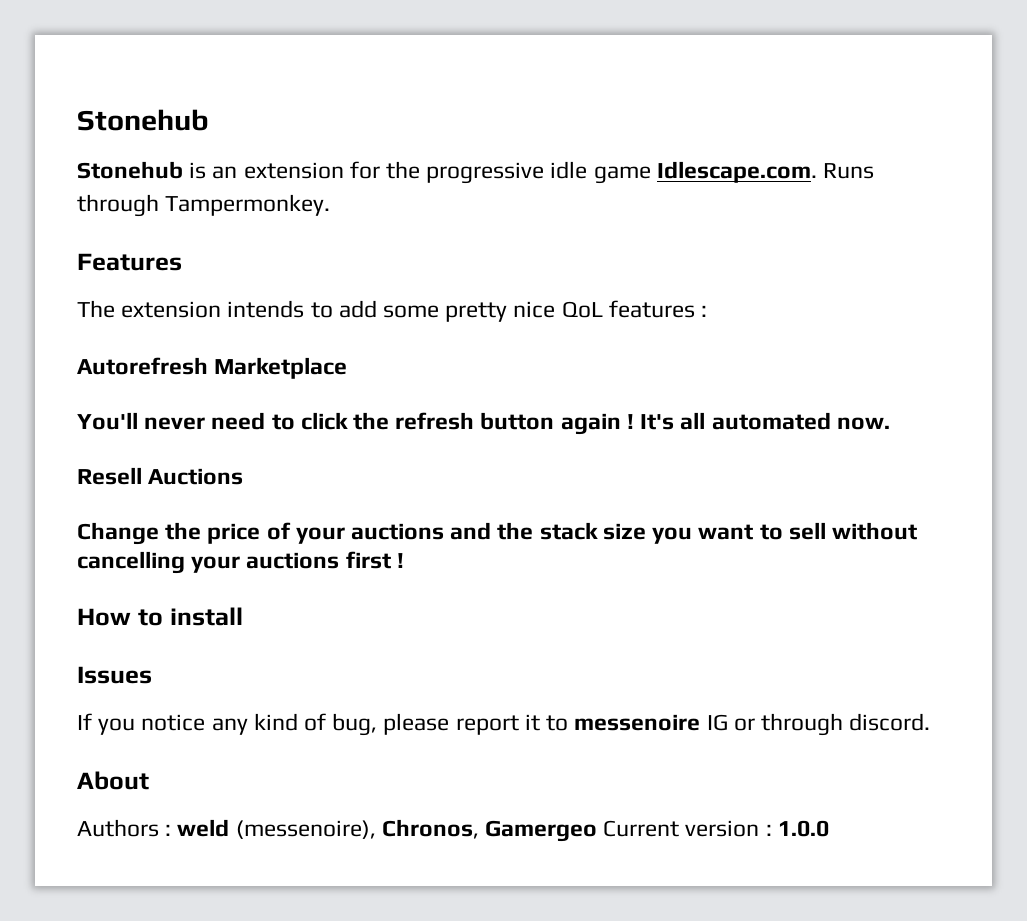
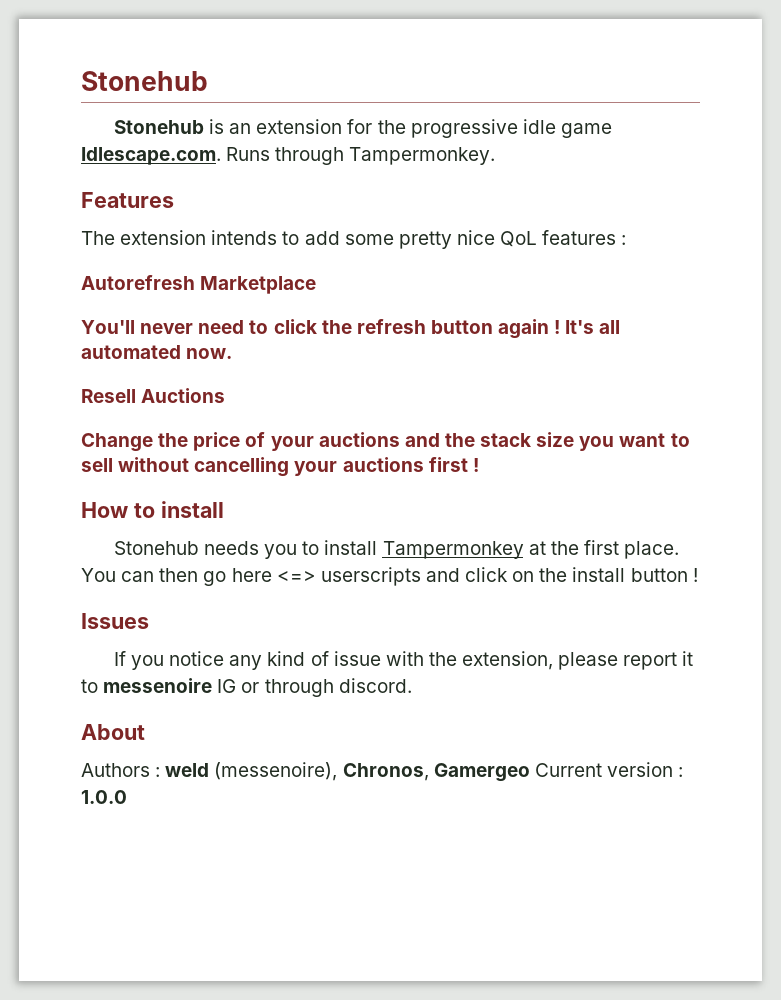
+ Stonehub needs you to install Tampermonkey at the first place. You can then go here <=> userscripts and click on the install button !
- If you notice any kind of bug, please report it to messenoire IG or through discord.
+ If you notice any kind of issue with the extension, please report it to messenoire IG or through discord.

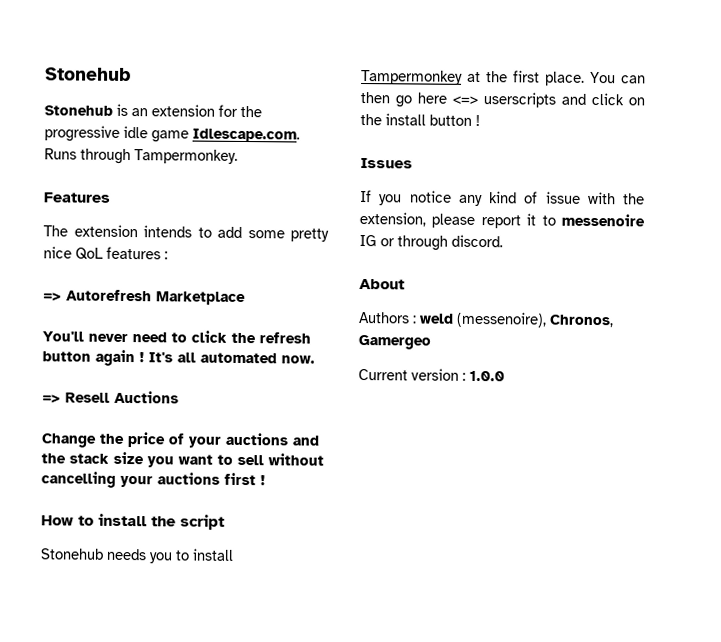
- Autorefresh Marketplace
+ => Autorefresh Marketplace
- Resell Auctions
+ => Resell Auctions
- How to install
+ How to install the script
- Authors : weld (messenoire), Chronos, Gamergeo Current version : 1.0.0
+ Authors : weld (messenoire), Chronos, Gamergeo
+ Current version : 1.0.0

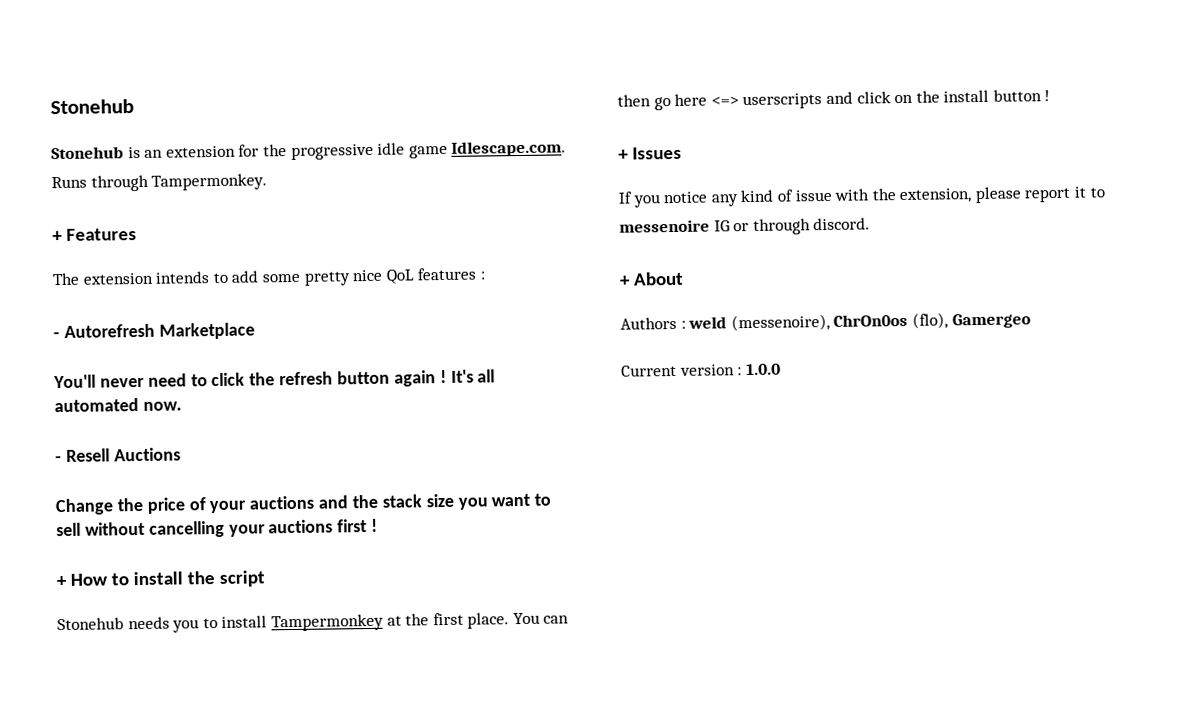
- Features
+ + Features
- => Autorefresh Marketplace
+ - Autorefresh Marketplace
- => Resell Auctions
+ - Resell Auctions
- How to install the script
+ + How to install the script
- Issues
+ + Issues
- About
+ + About
- Authors : weld (messenoire), Chronos, Gamergeo
+ Authors : weld (messenoire), ChrOn0os (flo), Gamergeo

